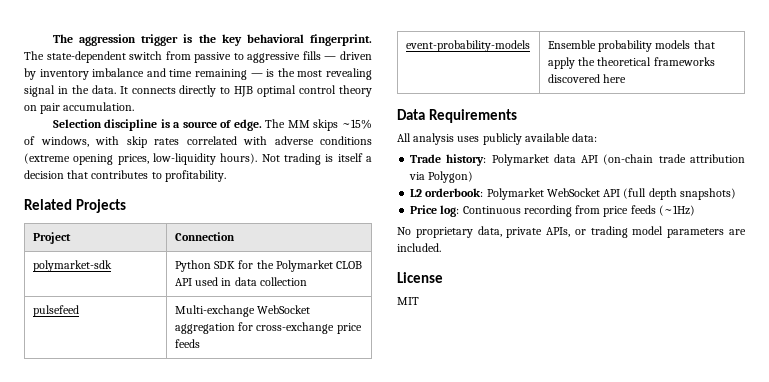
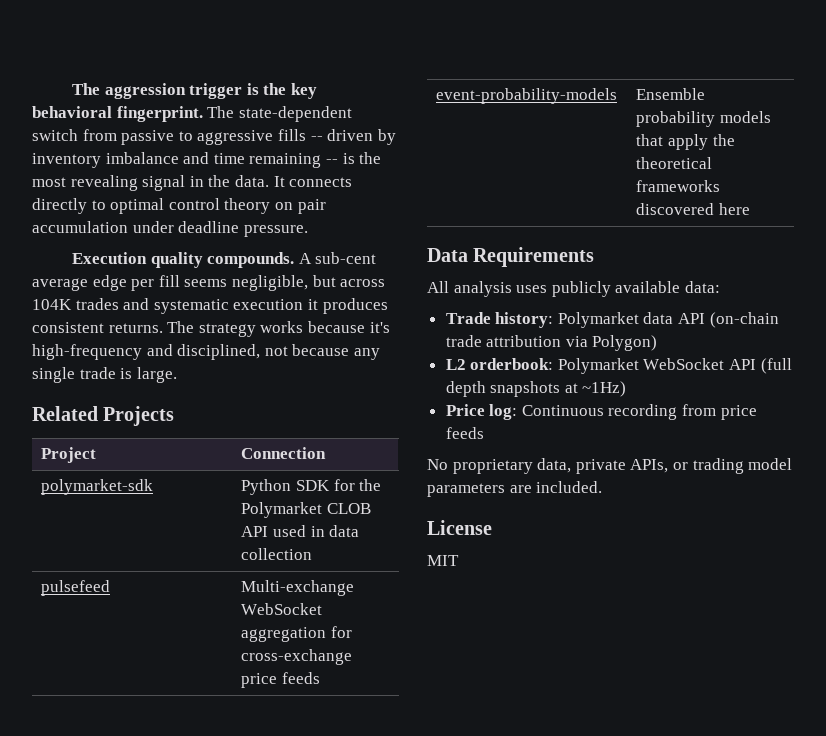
- The state-dependent switch from passive to aggressive fills — driven by inventory imbalance and time remaining — is the most revealing signal in the data.
+ The state-dependent switch from passive to aggressive fills -- driven by inventory imbalance and time remaining -- is the most revealing signal in the data.
- It connects directly to HJB optimal control theory on pair accumulation.
- Selection discipline is a source of edge. The MM skips ~15% of windows, with skip rates correlated with adverse conditions (extreme opening prices, low-liquidity hours). Not trading is itself a decision that contributes to profitability.
+ It connects directly to optimal control theory on pair accumulation under deadline pressure.
+ Execution quality compounds. A sub-cent average edge per fill seems negligible, but across 104K trades and systematic execution it produces consistent returns. The strategy works because it's high-frequency and disciplined, not because any single trade is large.
- L2 orderbook: Polymarket WebSocket API (full depth snapshots)
+ L2 orderbook: Polymarket WebSocket API (full depth snapshots at ~1Hz)
- Price log: Continuous recording from price feeds (~1Hz)
+ Price log: Continuous recording from price feeds

